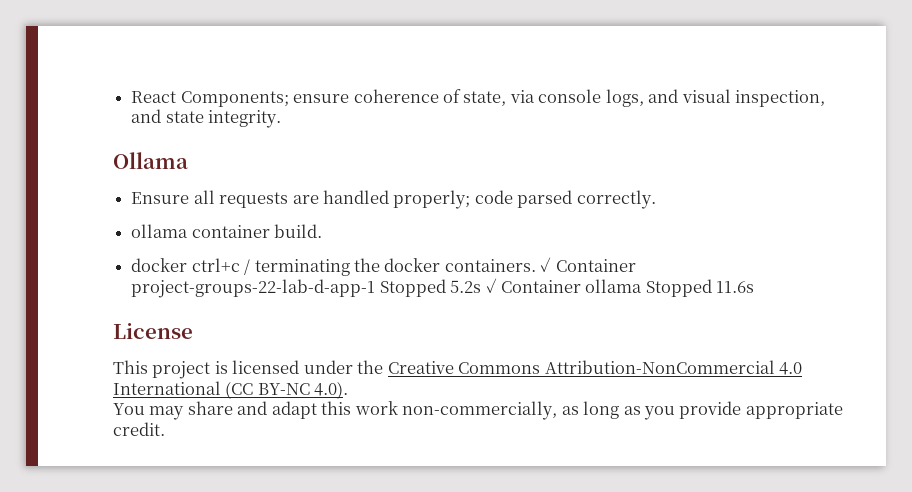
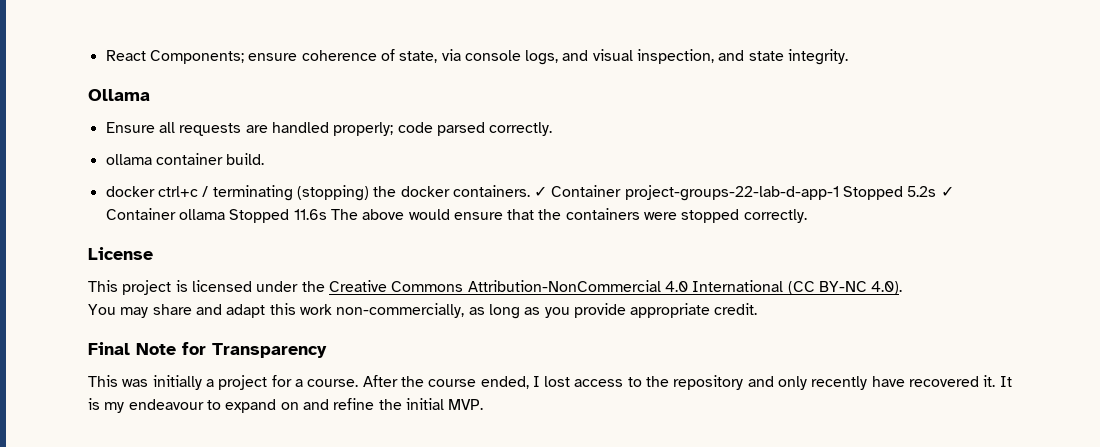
- docker ctrl+c / terminating the docker containers.
+ docker ctrl+c / terminating (stopping) the docker containers.
- ✓ Container project-groups-22-lab-d-app-1 Stopped 5.2s ✓ Container ollama Stopped 11.6s
+ ✓ Container project-groups-22-lab-d-app-1 Stopped 5.2s ✓ Container ollama Stopped 11.6s The above would ensure that the containers were stopped correctly.
+ Final Note for Transparency
+ This was initially a project for a course. After the course ended, I lost access to the repository and only recently have recovered it. It is my endeavour to expand on and refine the initial MVP.

